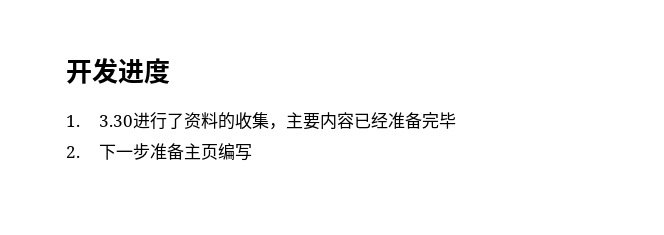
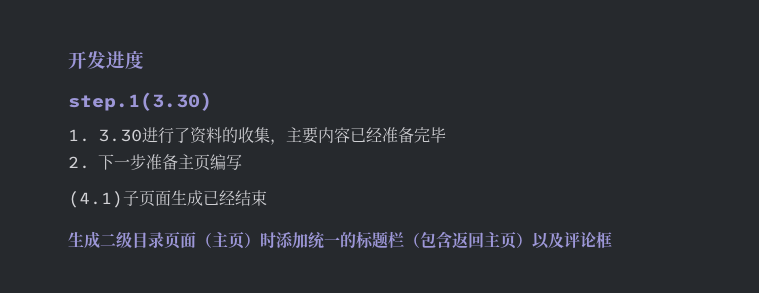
+ step.1(3.30)
+ (4.1)子页面生成已经结束
+ 生成二级目录页面（主页）时添加统一的标题栏（包含返回主页）以及评论框

